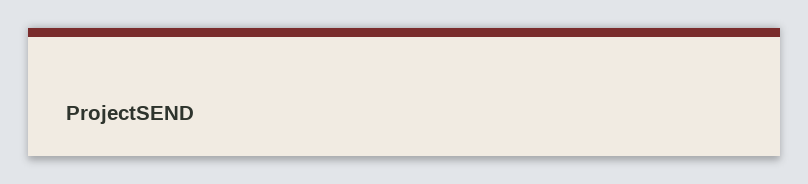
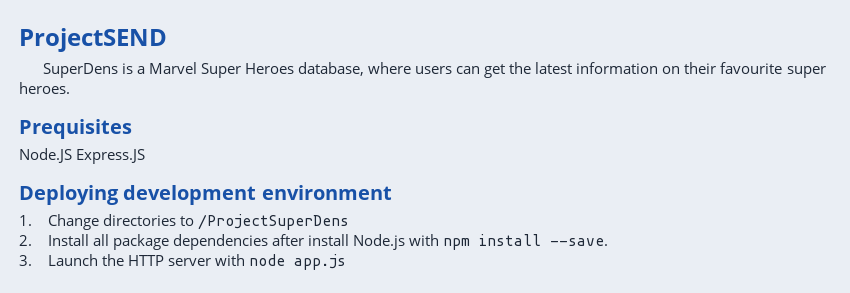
+ SuperDens is a Marvel Super Heroes database, where users can get the latest information on their favourite super heroes.
+ Prequisites
+ Node.JS Express.JS
+ Deploying development environment
+ 1. Change directories to /ProjectSuperDens
+ 2. Install all package dependencies after install Node.js with npm install --save.
+ 3. Launch the HTTP server with node app.js

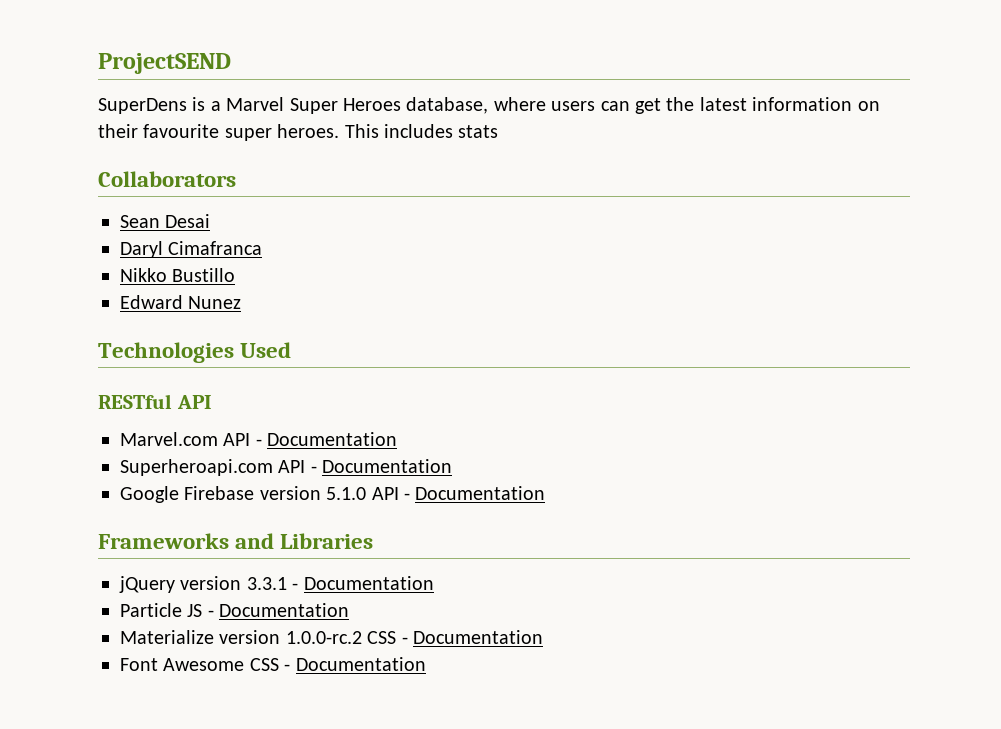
- SuperDens is a Marvel Super Heroes database, where users can get the latest information on their favourite super heroes.
- Prequisites
- Node.JS Express.JS
- Deploying development environment
- 1. Change directories to /ProjectSuperDens
- 2. Install all package dependencies after install Node.js with npm install --save.
- 3. Launch the HTTP server with node app.js
+ SuperDens is a Marvel Super Heroes database, where users can get the latest information on their favourite super heroes. This includes stats
+ Collaborators
+ Sean Desai
+ Daryl Cimafranca
+ Nikko Bustillo
+ Edward Nunez
+ Technologies Used
+ RESTful API
+ Marvel.com API - Documentation
+ Superheroapi.com API - Documentation
+ Google Firebase version 5.1.0 API - Documentation
+ Frameworks and Libraries
+ jQuery version 3.3.1 - Documentation
+ Particle JS - Documentation
+ Materialize version 1.0.0-rc.2 CSS - Documentation
+ Font Awesome CSS - Documentation

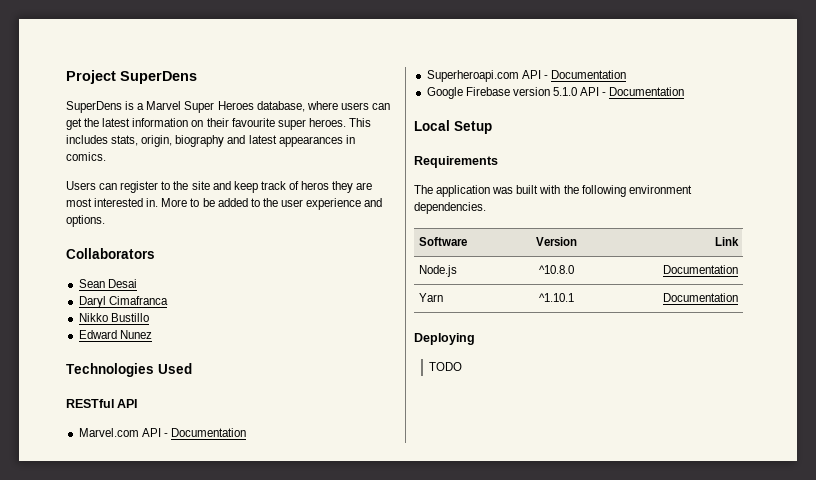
- ProjectSEND
+ Project SuperDens
- This includes stats
+ This includes stats, origin, biography and latest appearances in comics.
+ Users can register to the site and keep track of heros they are most interested in. More to be added to the user experience and options.
- Frameworks and Libraries
- jQuery version 3.3.1 - Documentation
- Particle JS - Documentation
- Materialize version 1.0.0-rc.2 CSS - Documentation
- Font Awesome CSS - Documentation
+ Local Setup
+ Requirements
+ The application was built with the following environment dependencies.
+ Software | Version | Link
+ Node.js | ^10.8.0 | Documentation
+ Yarn | ^1.10.1 | Documentation
+ Deploying
+ TODO

